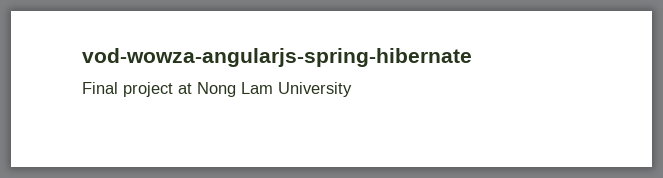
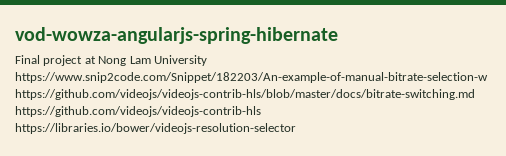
- Final project at Nong Lam University
+ Final project at Nong Lam University https://www.snip2code.com/Snippet/182203/An-example-of-manual-bitrate-selection-w https://github.com/videojs/videojs-contrib-hls/blob/master/docs/bitrate-switching.md https://github.com/videojs/videojs-contrib-hls https://libraries.io/bower/videojs-resolution-selector

